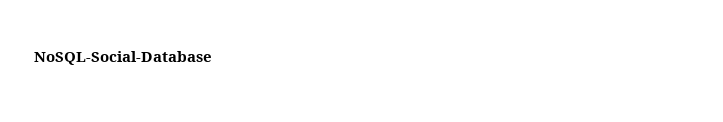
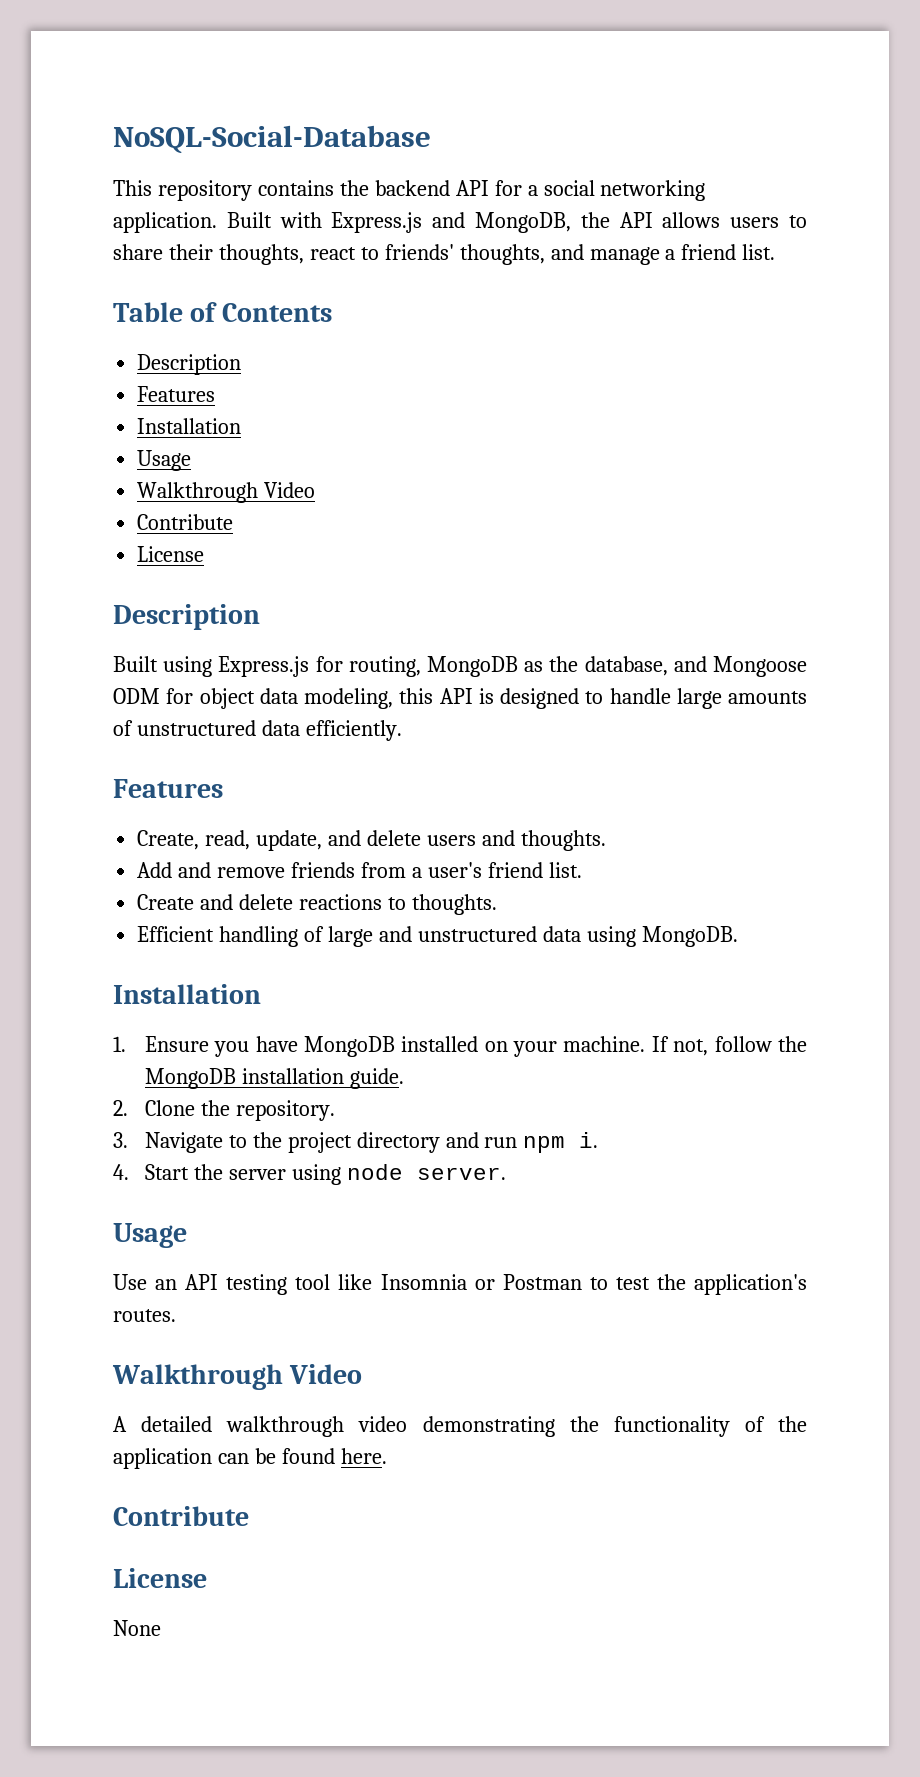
+ This repository contains the backend API for a social networking application. Built with Express.js and MongoDB, the API allows users to share their thoughts, react to friends' thoughts, and manage a friend list.
+ Table of Contents
+ Description
+ Features
+ Installation
+ Usage
+ Walkthrough Video
+ Contribute
+ License
+ Description
+ Built using Express.js for routing, MongoDB as the database, and Mongoose ODM for object data modeling, this API is designed to handle large amounts of unstructured data efficiently.
+ Features
+ Create, read, update, and delete users and thoughts.
+ Add and remove friends from a user's friend list.
+ Create and delete reactions to thoughts.
+ Efficient handling of large and unstructured data using MongoDB.
+ Installation
+ 1. Ensure you have MongoDB installed on your machine. If not, follow the MongoDB installation guide.
+ 2. Clone the repository.
+ 3. Navigate to the project directory and run npm i.
+ 4. Start the server using node server.
+ Usage
+ Use an API testing tool like Insomnia or Postman to test the application's routes.
+ Walkthrough Video
+ A detailed walkthrough video demonstrating the functionality of the application can be found here.
+ Contribute
+ License
+ None

